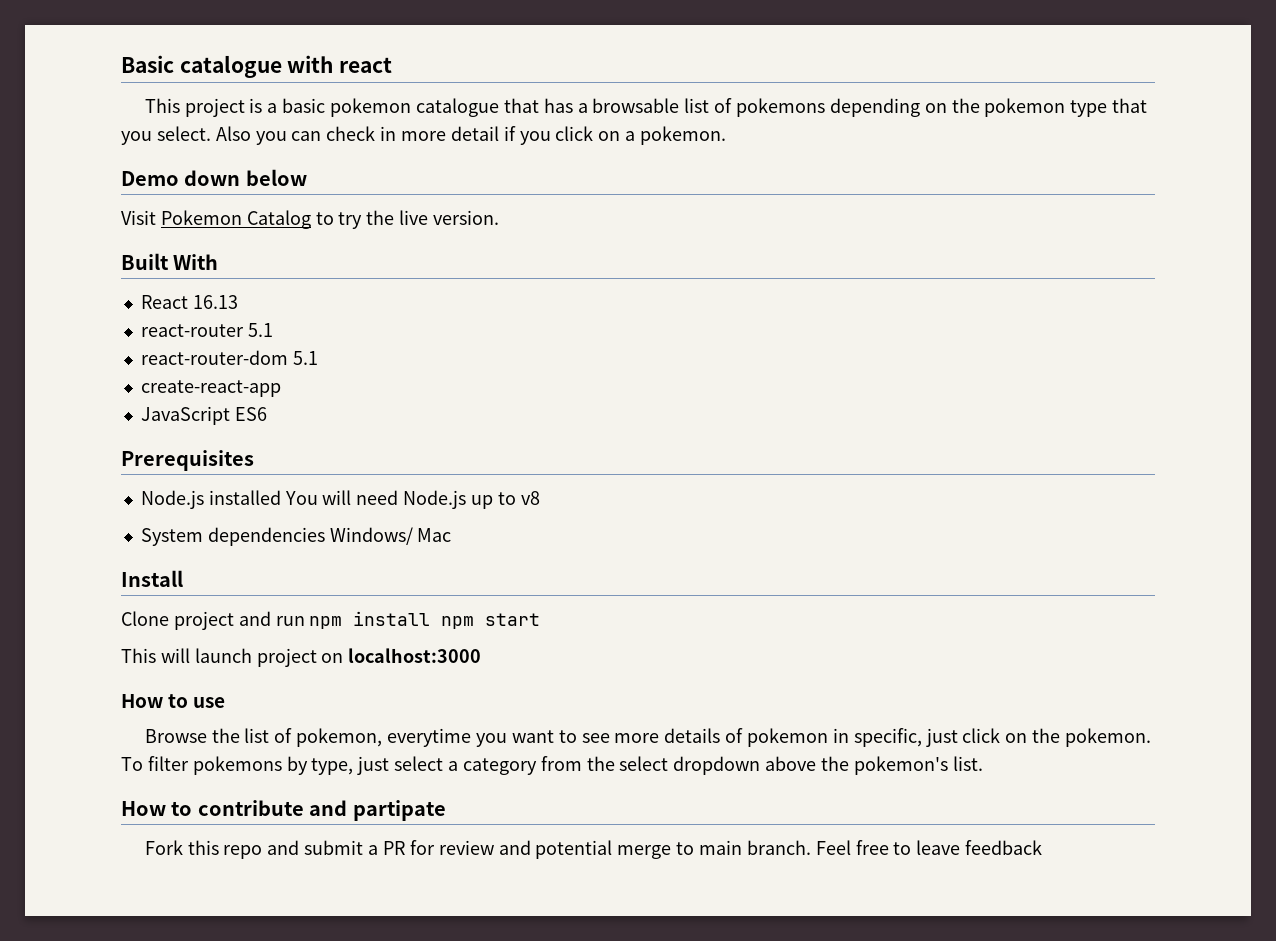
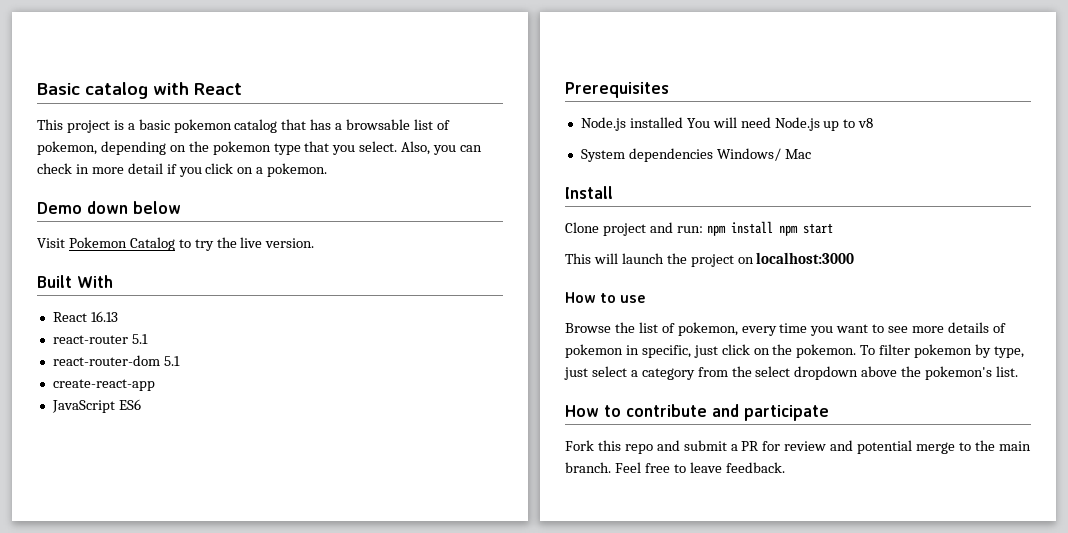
- Basic catalogue with react
+ Basic catalog with React
- This project is a basic pokemon catalogue that has a browsable list of pokemons depending on the pokemon type that you select.
+ This project is a basic pokemon catalog that has a browsable list of pokemon, depending on the pokemon type that you select.
- Also you can check in more detail if you click on a pokemon.
+ Also, you can check in more detail if you click on a pokemon.
- Clone project and run npm install npm start
+ Clone project and run: npm install npm start
- This will launch project on localhost:3000
+ This will launch the project on localhost:3000
- Browse the list of pokemon, everytime you want to see more details of pokemon in specific, just click on the pokemon.
+ Browse the list of pokemon, every time you want to see more details of pokemon in specific, just click on the pokemon.
- To filter pokemons by type, just select a category from the select dropdown above the pokemon's list.
+ To filter pokemon by type, just select a category from the select dropdown above the pokemon's list.
- How to contribute and partipate
+ How to contribute and participate
- Fork this repo and submit a PR for review and potential merge to main branch.
+ Fork this repo and submit a PR for review and potential merge to the main branch.
- Feel free to leave feedback
+ Feel free to leave feedback.

